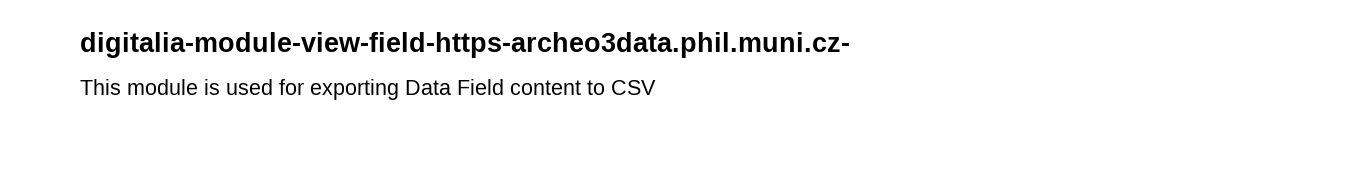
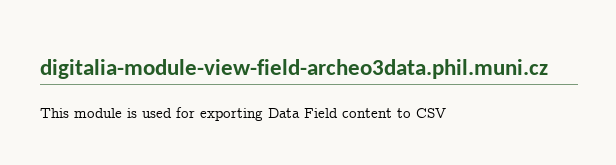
- digitalia-module-view-field-https-archeo3data.phil.muni.cz-
+ digitalia-module-view-field-archeo3data.phil.muni.cz

